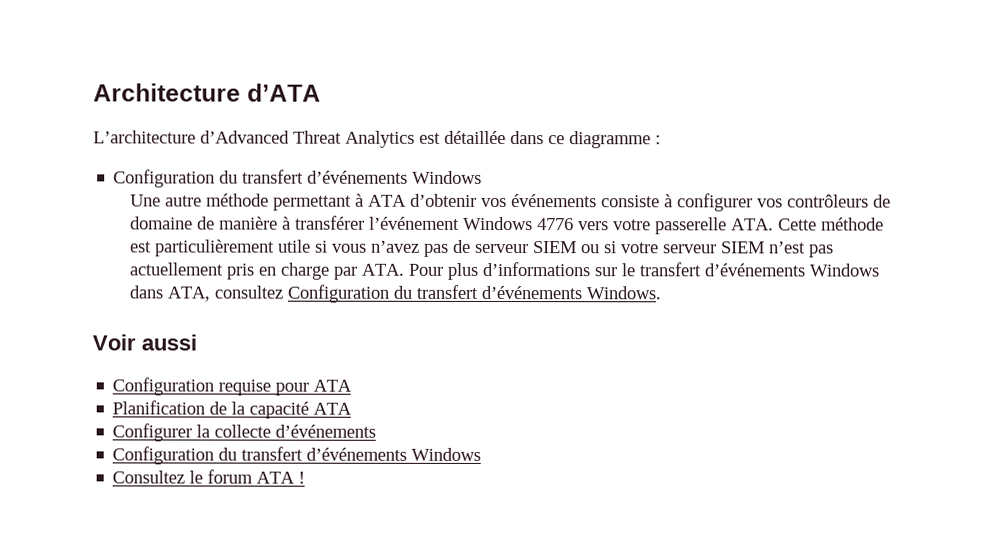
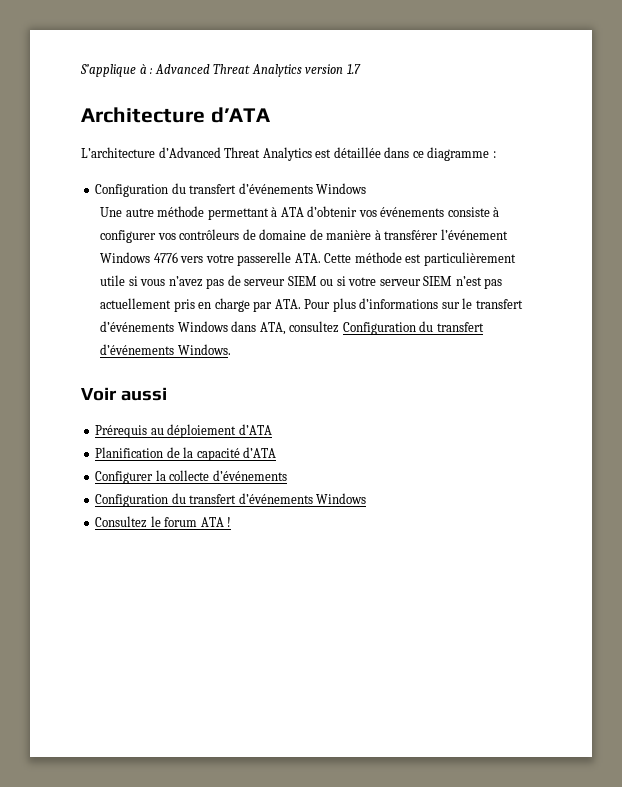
+ S’applique à : Advanced Threat Analytics version 1.7
- Configuration requise pour ATA
+ Prérequis au déploiement d’ATA
- Planification de la capacité ATA
+ Planification de la capacité d’ATA

